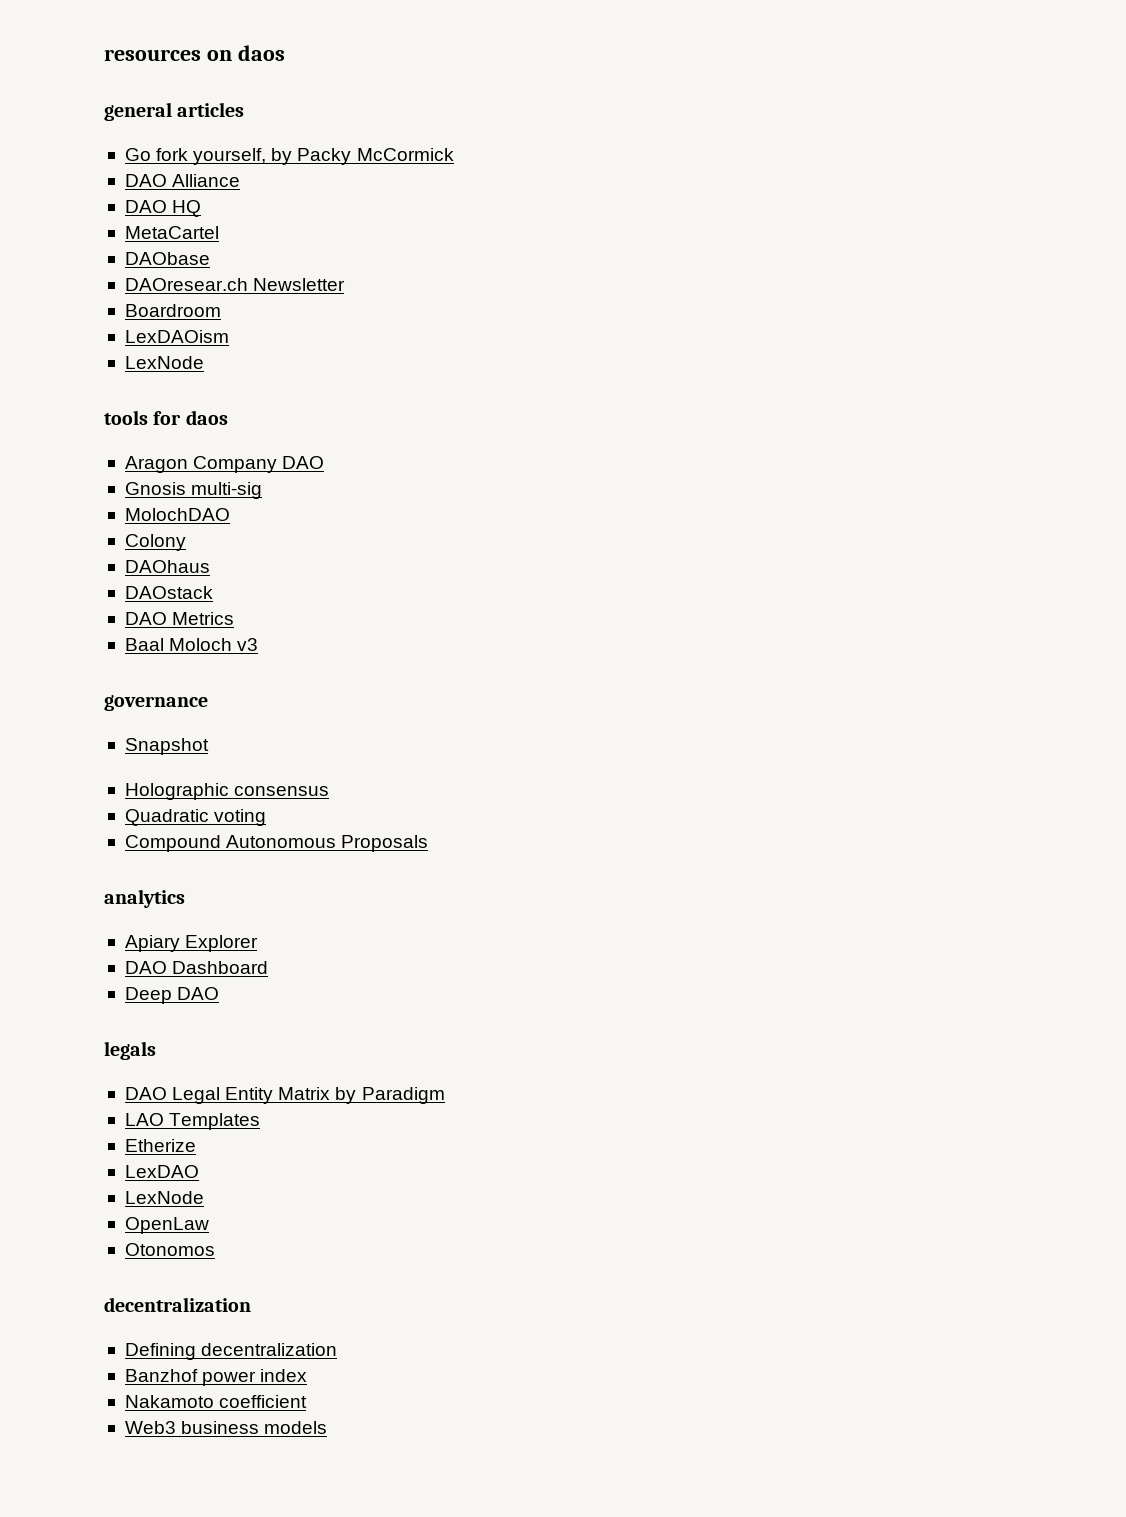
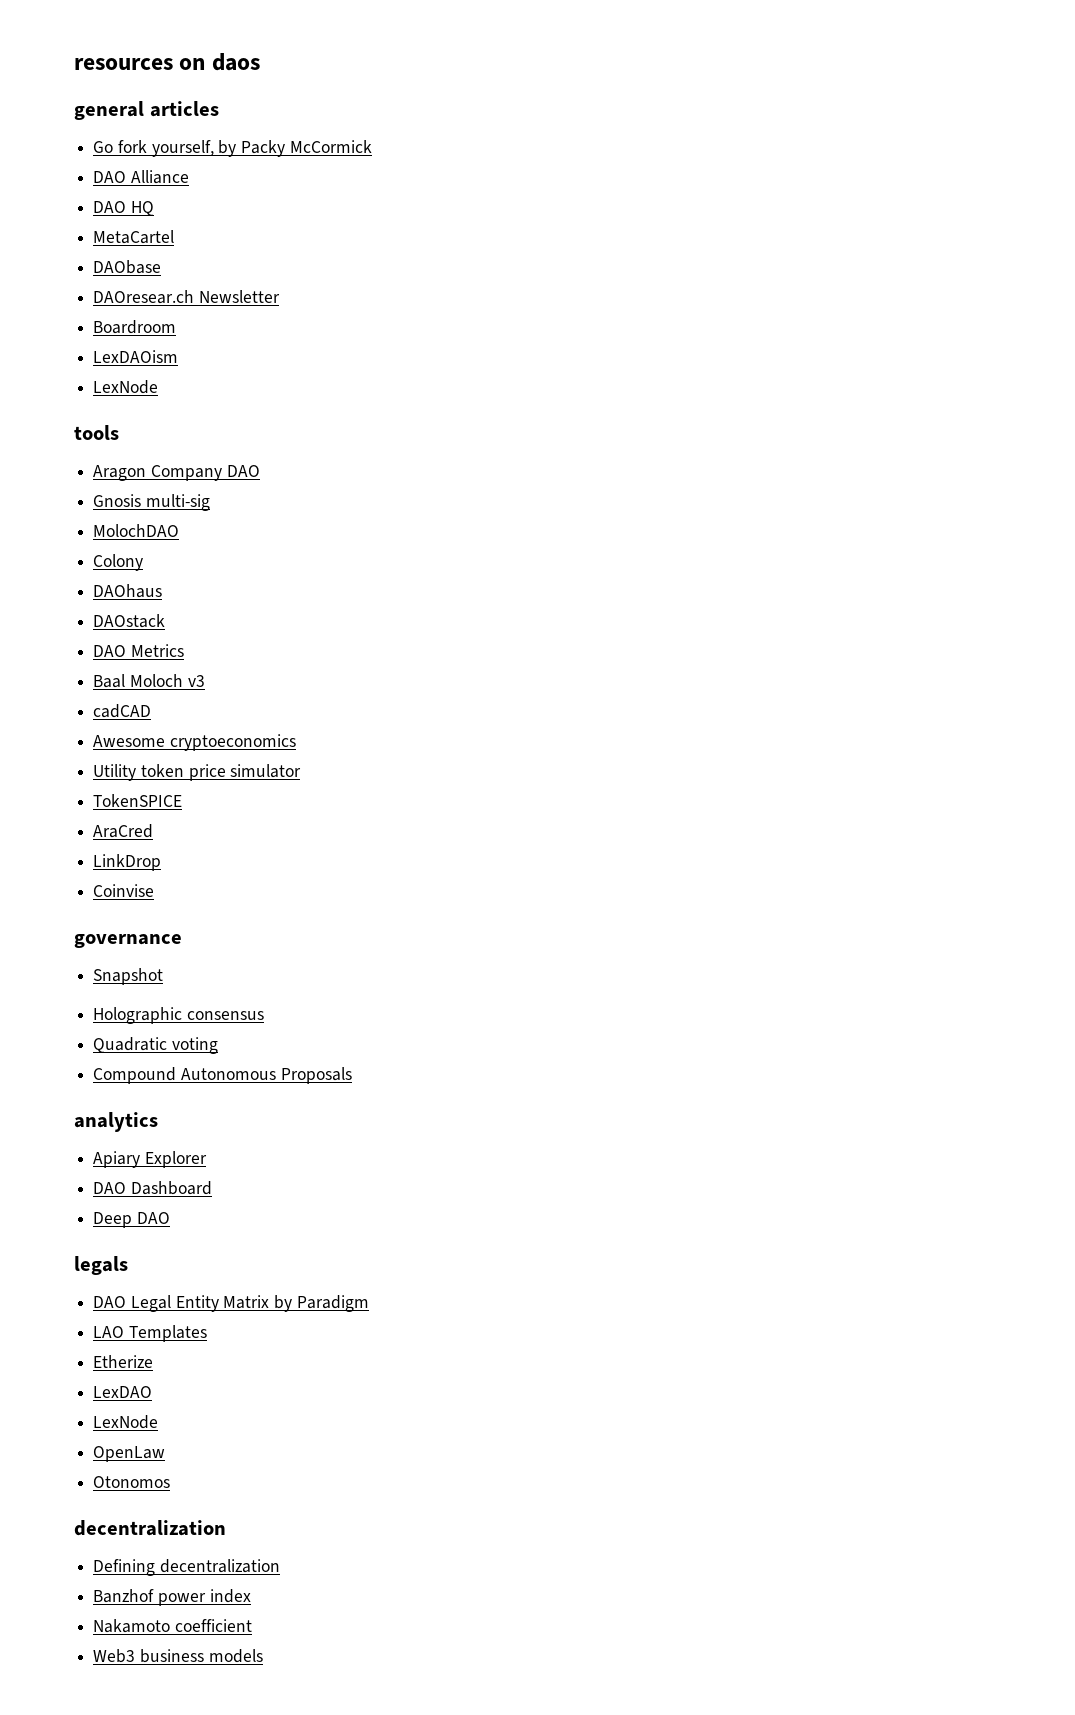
- tools for daos
+ tools
+ cadCAD
+ Awesome cryptoeconomics
+ Utility token price simulator
+ TokenSPICE
+ AraCred
+ LinkDrop
+ Coinvise

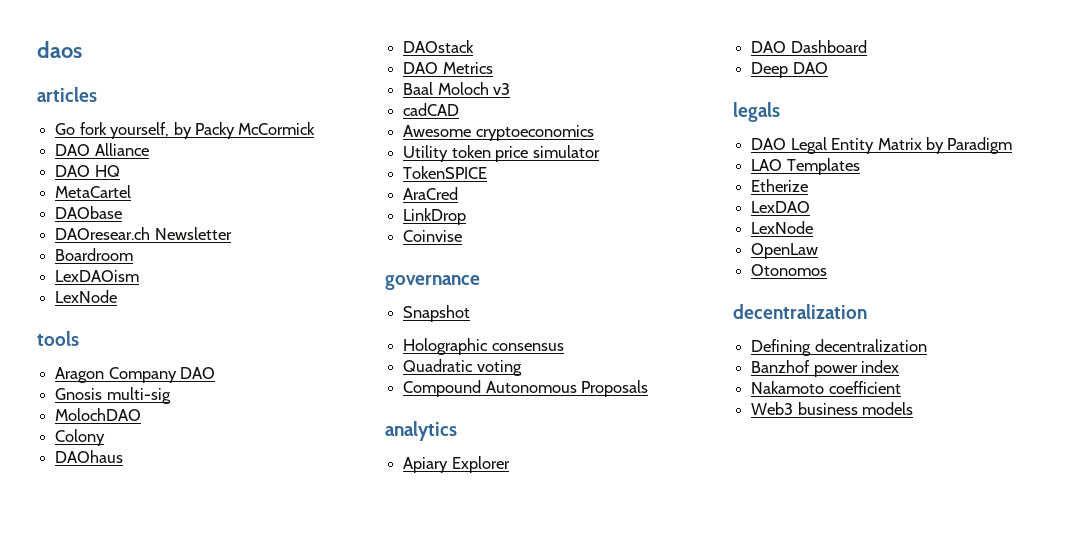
- resources on daos
+ daos
- general articles
+ articles

